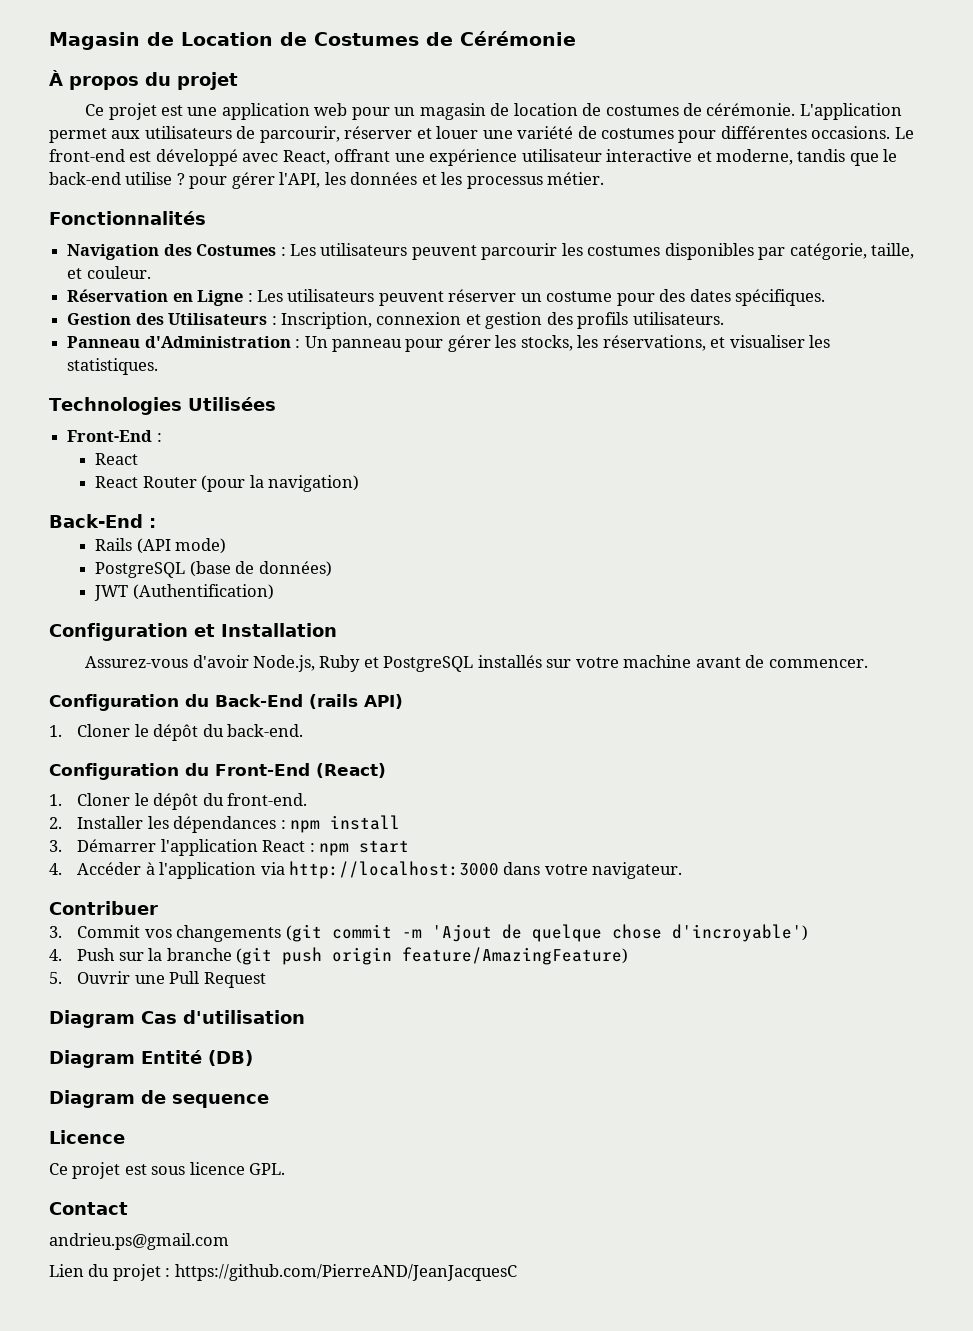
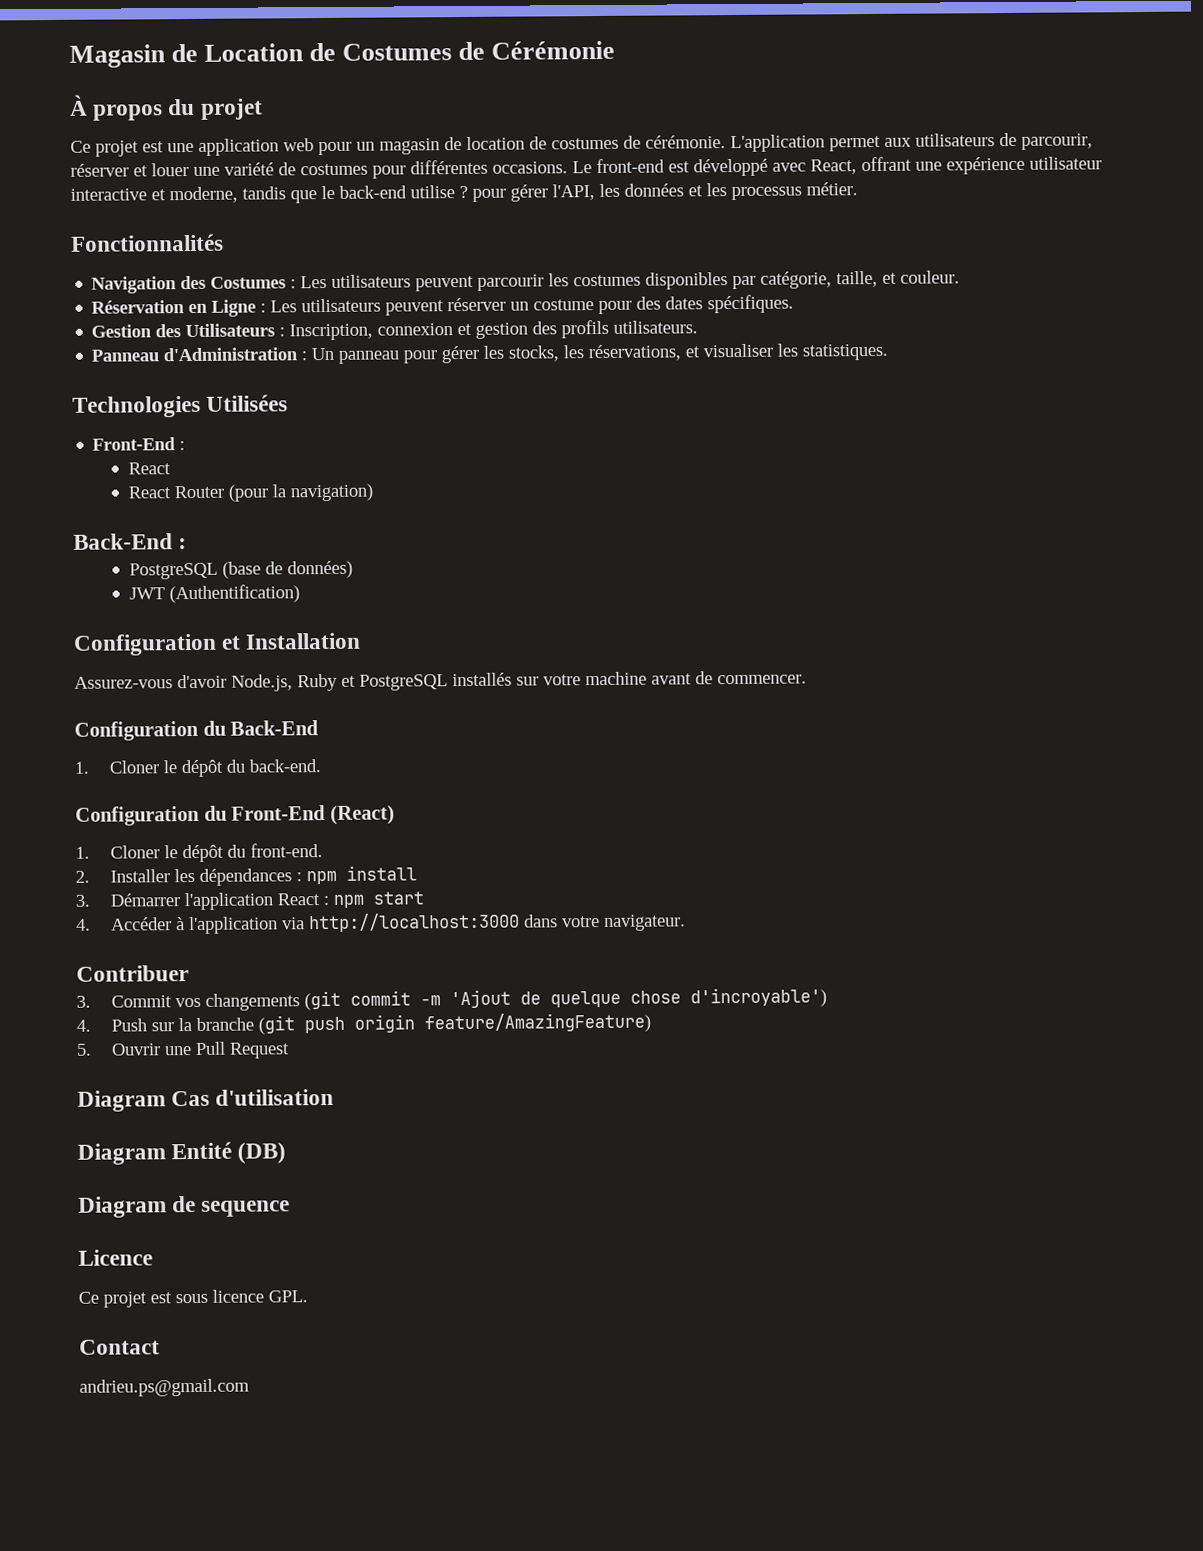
- Rails (API mode)
- Configuration du Back-End (rails API)
+ Configuration du Back-End
- Lien du projet : https://github.com/PierreAND/JeanJacquesC

